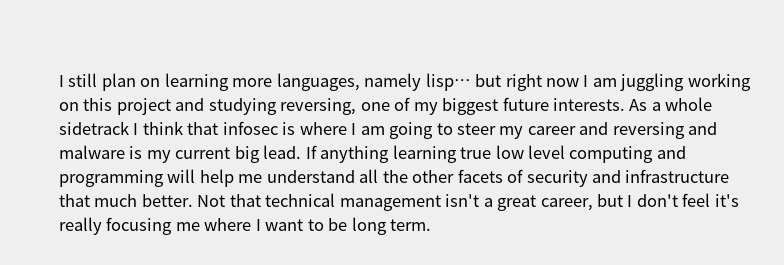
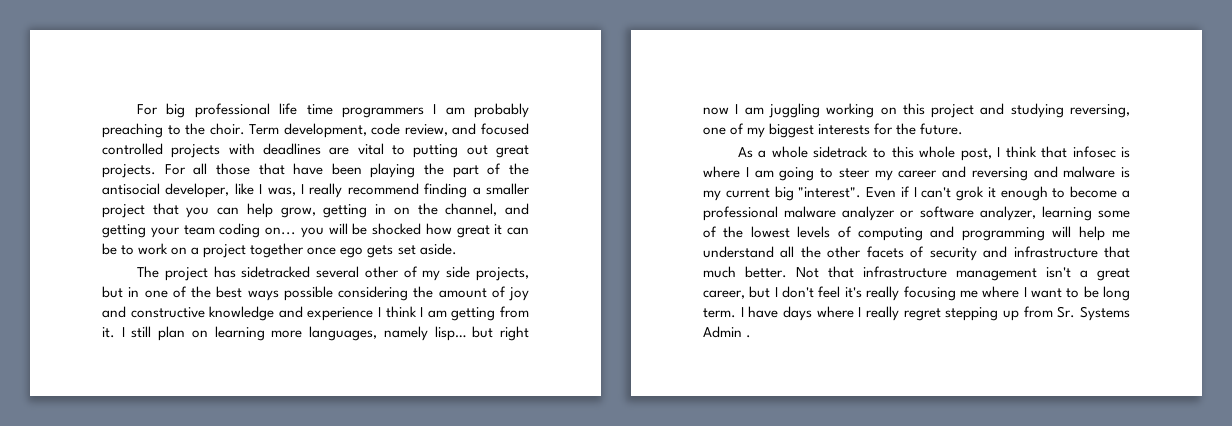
+ For big professional life time programmers I am probably preaching to the choir. Term development, code review, and focused controlled projects with deadlines are vital to putting out great projects. For all those that have been playing the part of the antisocial developer, like I was, I really recommend finding a smaller project that you can help grow, getting in on the channel, and getting your team coding on... you will be shocked how great it can be to work on a project together once ego gets set aside.
+ The project has sidetracked several other of my side projects, but in one of the best ways possible considering the amount of joy and constructive knowledge and experience I think I am getting from it.
- I still plan on learning more languages, namely lisp… but right now I am juggling working on this project and studying reversing, one of my biggest future interests. As a whole sidetrack I think that infosec is where I am going to steer my career and reversing and malware is my current big lead. If anything learning true low level computing and programming will help me understand all the other facets of security and infrastructure that much better.
+ I still plan on learning more languages, namely lisp… but right now I am juggling working on this project and studying reversing, one of my biggest interests for the future.
+ As a whole sidetrack to this whole post, I think that infosec is where I am going to steer my career and reversing and malware is my current big "interest". Even if I can't grok it enough to become a professional malware analyzer or software analyzer, learning some of the lowest levels of computing and programming will help me understand all the other facets of security and infrastructure that much better.
- Not that technical management isn't a great career, but I don't feel it's really focusing me where I want to be long term.
+ Not that infrastructure management isn't a great career, but I don't feel it's really focusing me where I want to be long term.
+ I have days where I really regret stepping up from Sr. Systems Admin .

